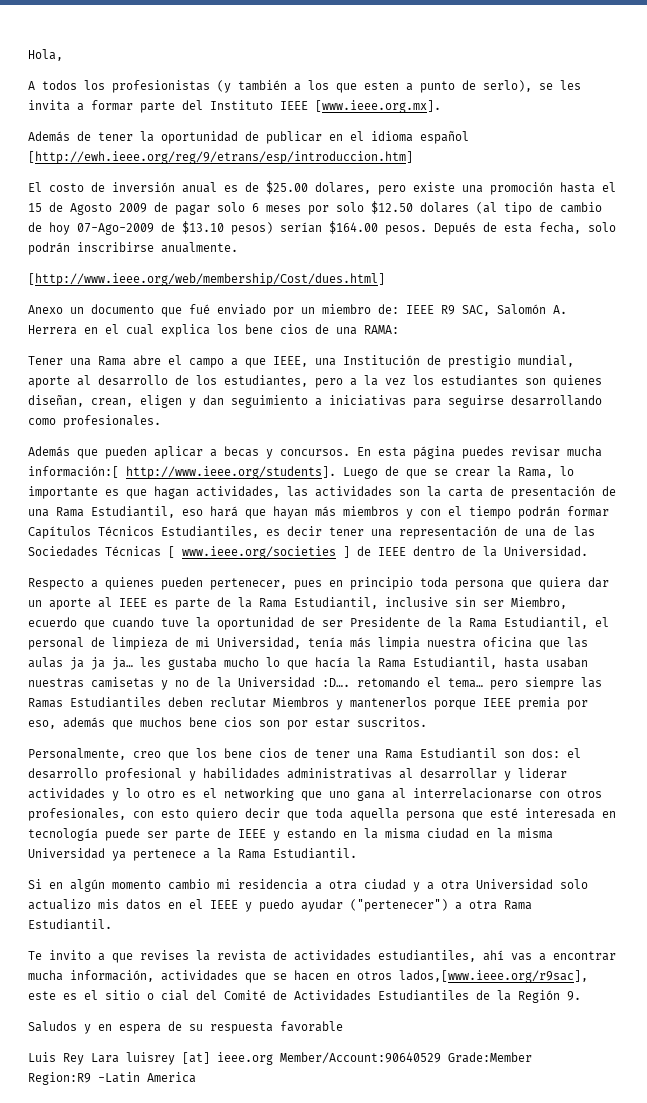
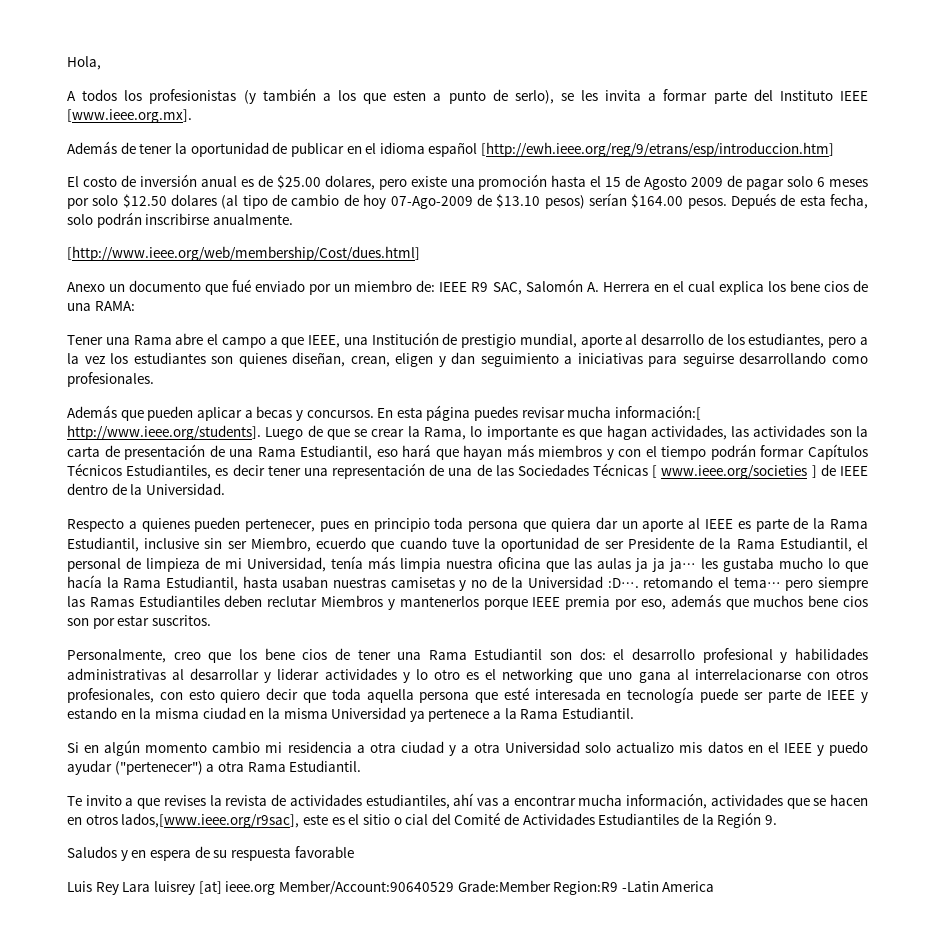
- Luis Rey Lara luisrey [at] ieee.org Member/Account:90640529 Grade:Member
- Region:R9 -Latin America
+ Luis Rey Lara luisrey [at] ieee.org Member/Account:90640529 Grade:Member Region:R9 -Latin America

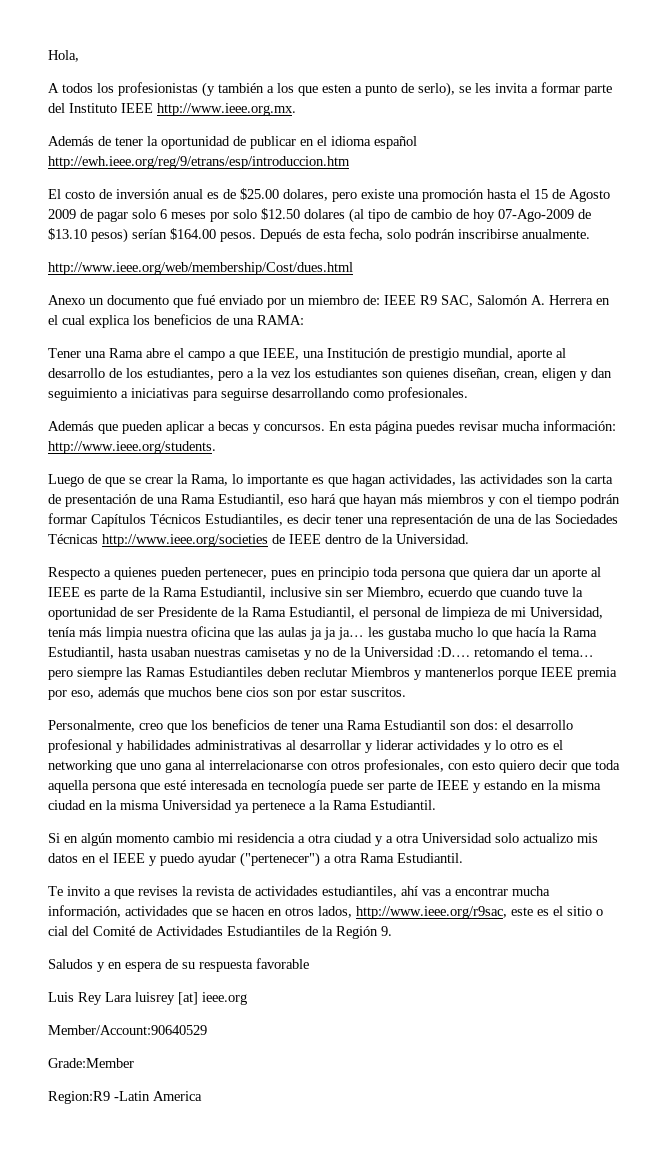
- A todos los profesionistas (y también a los que esten a punto de serlo), se les invita a formar parte del Instituto IEEE [www.ieee.org.mx].
+ A todos los profesionistas (y también a los que esten a punto de serlo), se les invita a formar parte del Instituto IEEE http://www.ieee.org.mx.
- Además de tener la oportunidad de publicar en el idioma español [http://ewh.ieee.org/reg/9/etrans/esp/introduccion.htm]
+ Además de tener la oportunidad de publicar en el idioma español http://ewh.ieee.org/reg/9/etrans/esp/introduccion.htm
- [http://www.ieee.org/web/membership/Cost/dues.html]
+ http://www.ieee.org/web/membership/Cost/dues.html
- Anexo un documento que fué enviado por un miembro de: IEEE R9 SAC, Salomón A. Herrera en el cual explica los bene cios de una RAMA:
+ Anexo un documento que fué enviado por un miembro de: IEEE R9 SAC, Salomón A. Herrera en el cual explica los beneficios de una RAMA:
- En esta página puedes revisar mucha información:[ http://www.ieee.org/students]. Luego de que se crear la Rama, lo importante es que hagan actividades, las actividades son la carta de presentación de una Rama Estudiantil, eso hará que hayan más miembros y con el tiempo podrán formar Capítulos Técnicos Estudiantiles, es decir tener una representación de una de las Sociedades Técnicas [ www.ieee.org/societies ] de IEEE dentro de la Universidad.
+ En esta página puedes revisar mucha información: http://www.ieee.org/students.
+ Luego de que se crear la Rama, lo importante es que hagan actividades, las actividades son la carta de presentación de una Rama Estudiantil, eso hará que hayan más miembros y con el tiempo podrán formar Capítulos Técnicos Estudiantiles, es decir tener una representación de una de las Sociedades Técnicas http://www.ieee.org/societies de IEEE dentro de la Universidad.
- Personalmente, creo que los bene cios de tener una Rama Estudiantil son dos:
+ Personalmente, creo que los beneficios de tener una Rama Estudiantil son dos:
- Te invito a que revises la revista de actividades estudiantiles, ahí vas a encontrar mucha información, actividades que se hacen en otros lados,[www.ieee.org/r9sac], este es el sitio o cial del Comité de Actividades Estudiantiles de la Región 9.
+ Te invito a que revises la revista de actividades estudiantiles, ahí vas a encontrar mucha información, actividades que se hacen en otros lados, http://www.ieee.org/r9sac, este es el sitio o cial del Comité de Actividades Estudiantiles de la Región 9.
- Luis Rey Lara luisrey [at] ieee.org Member/Account:90640529 Grade:Member Region:R9 -Latin America
+ Luis Rey Lara luisrey [at] ieee.org
+ Member/Account:90640529
+ Grade:Member
+ Region:R9 -Latin America

